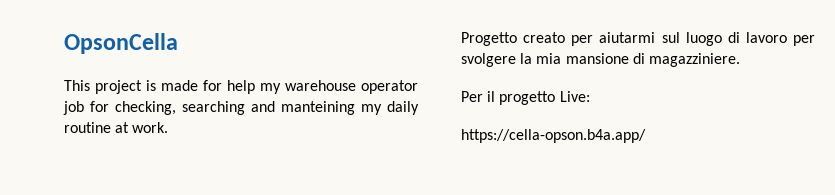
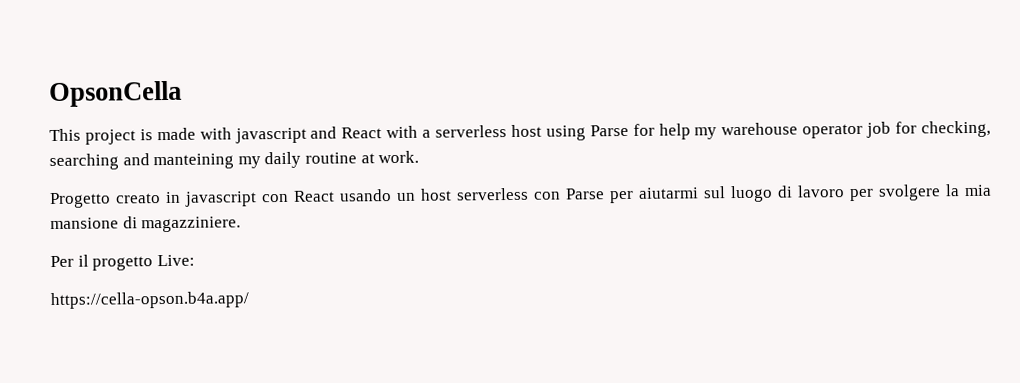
- This project is made for help my warehouse operator job for checking, searching and manteining my daily routine at work.
+ This project is made with javascript and React with a serverless host using Parse for help my warehouse operator job for checking, searching and manteining my daily routine at work.
- Progetto creato per aiutarmi sul luogo di lavoro per svolgere la mia mansione di magazziniere.
+ Progetto creato in javascript con React usando un host serverless con Parse per aiutarmi sul luogo di lavoro per svolgere la mia mansione di magazziniere.

